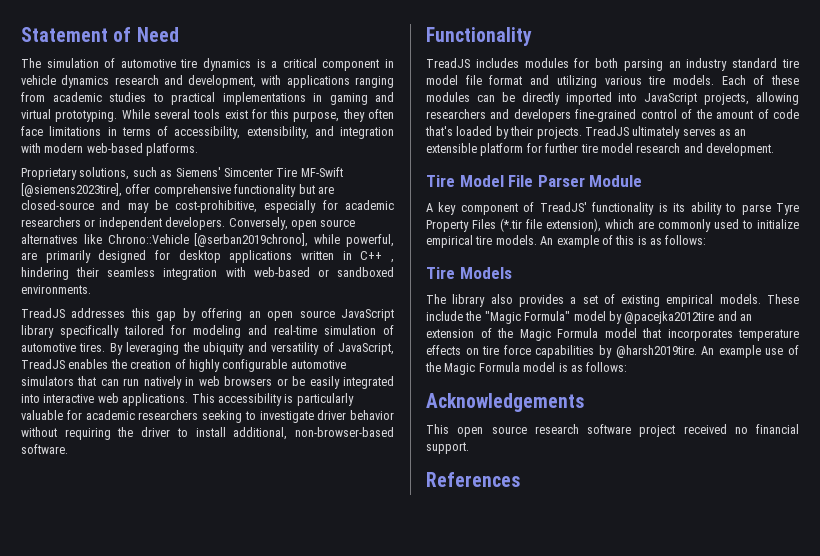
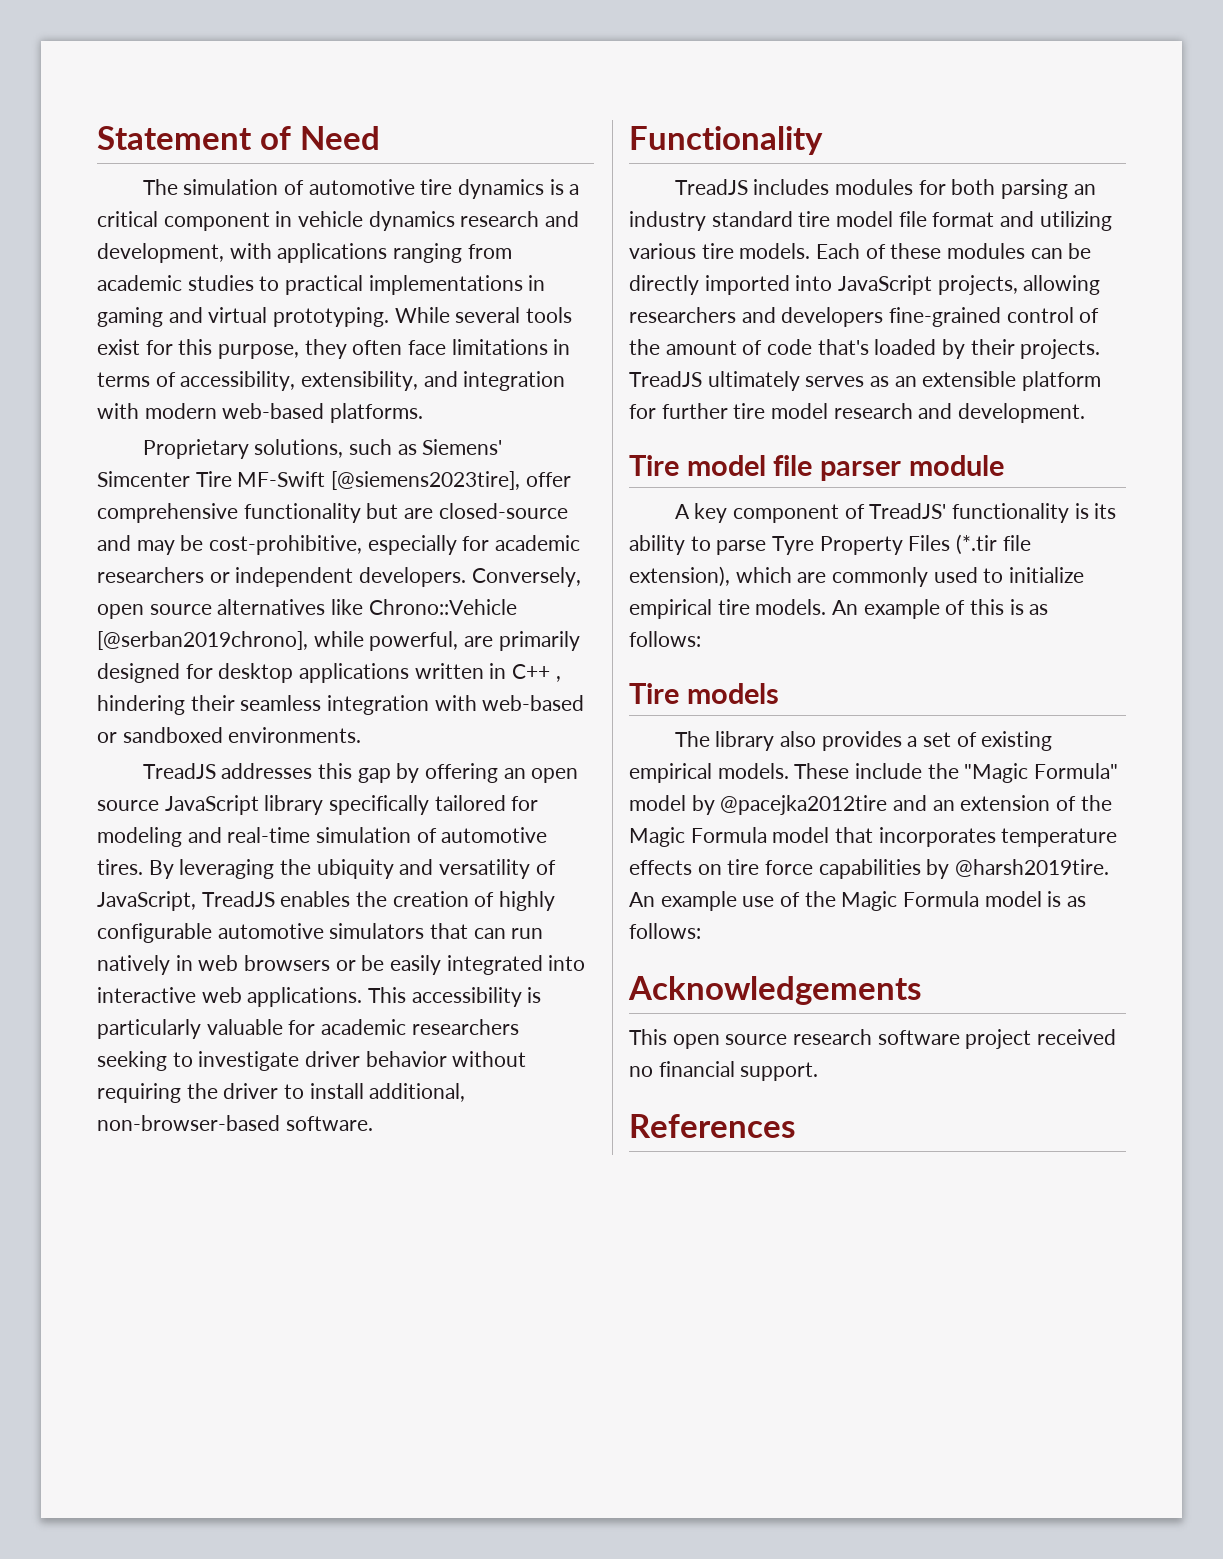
- Tire Model File Parser Module
+ Tire model file parser module
- Tire Models
+ Tire models

